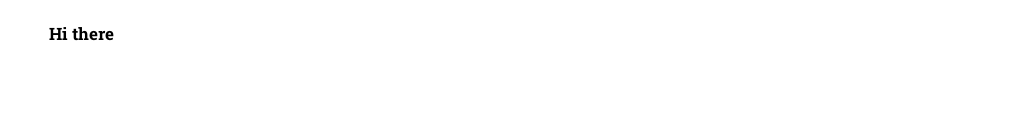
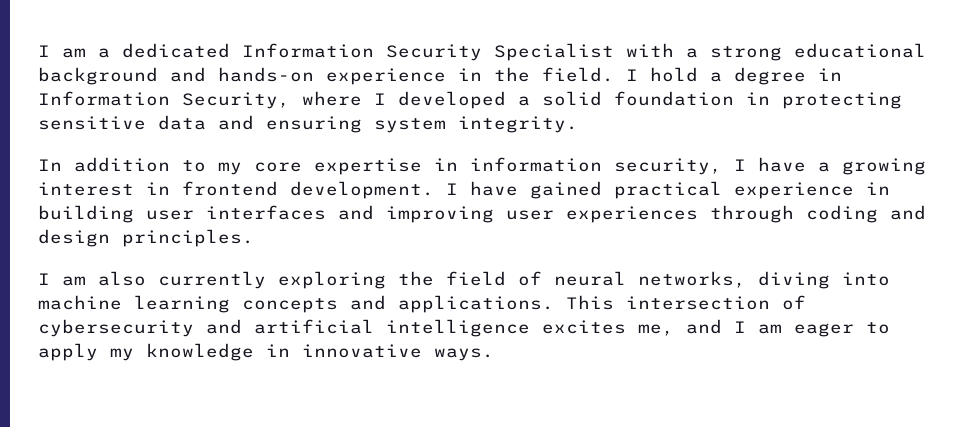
- Hi there
+ I am a dedicated Information Security Specialist with a strong educational background and hands-on experience in the field. I hold a degree in Information Security, where I developed a solid foundation in protecting sensitive data and ensuring system integrity.
+ In addition to my core expertise in information security, I have a growing interest in frontend development. I have gained practical experience in building user interfaces and improving user experiences through coding and design principles.
+ I am also currently exploring the field of neural networks, diving into machine learning concepts and applications. This intersection of cybersecurity and artificial intelligence excites me, and I am eager to apply my knowledge in innovative ways.

